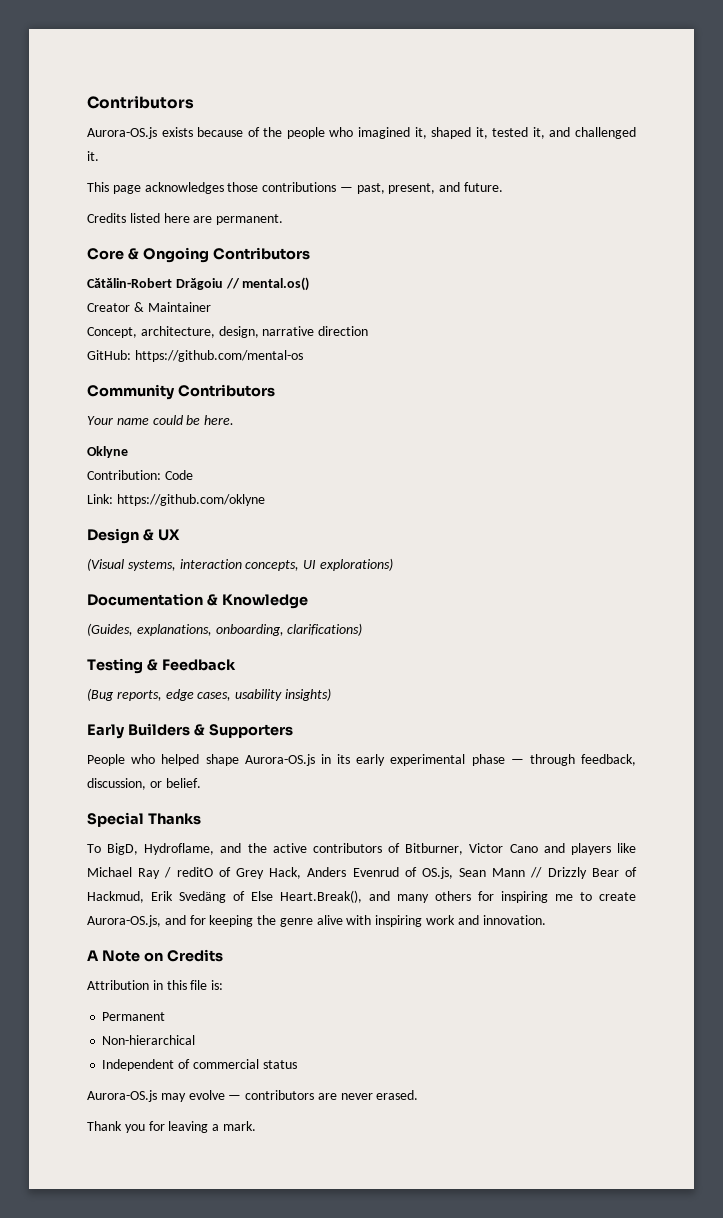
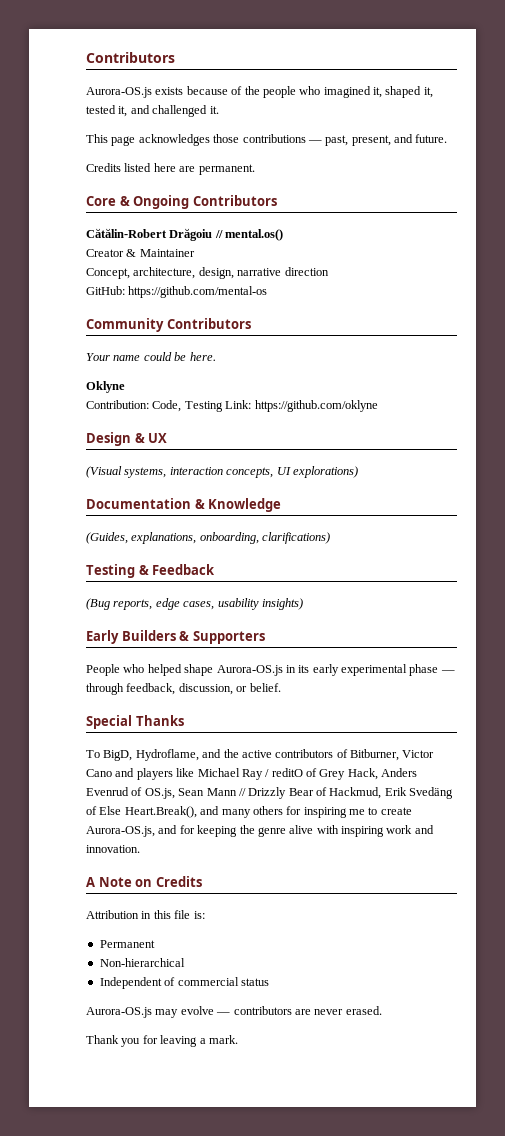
- Contribution: Code
- Link: https://github.com/oklyne
+ Contribution: Code, Testing Link: https://github.com/oklyne

